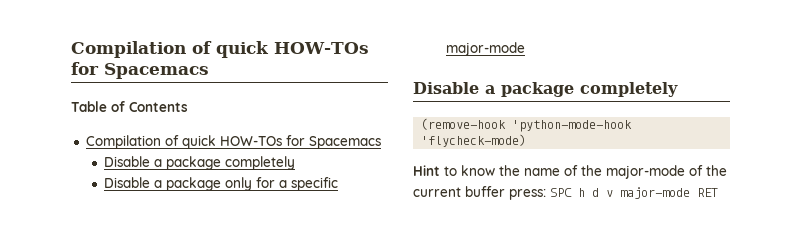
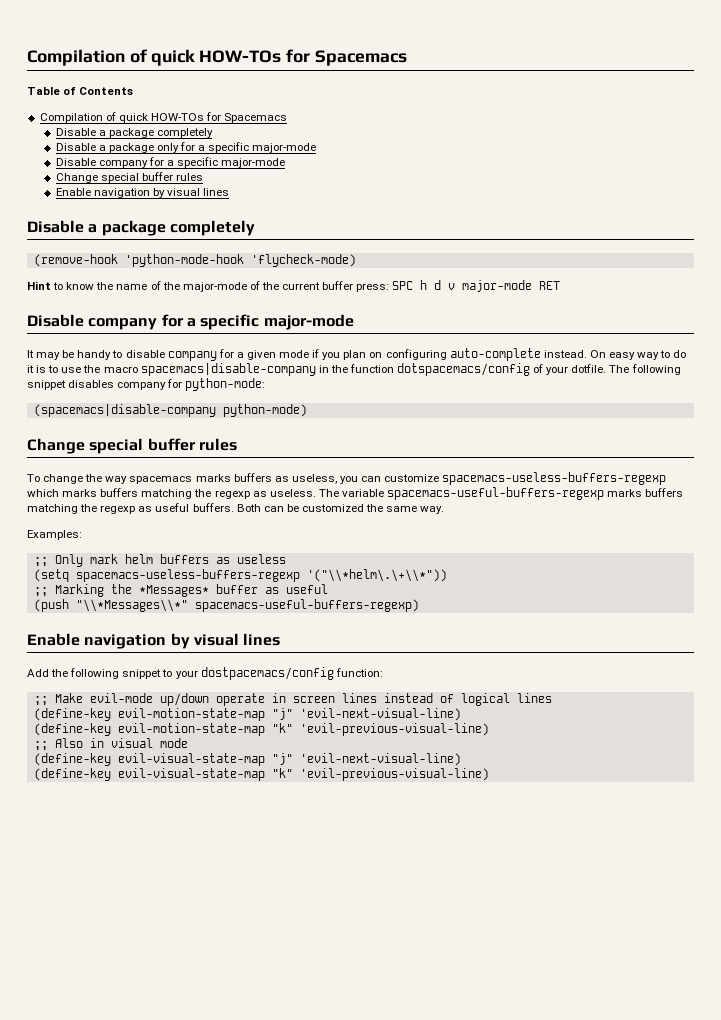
  Disable a package only for a specific major-mode
+ Disable company for a specific major-mode
+ Change special buffer rules
+ Enable navigation by visual lines
  Hint to know the name of the major-mode of the current buffer press: SPC h d v major-mode RET
+ Disable company for a specific major-mode
+ It may be handy to disable company for a given mode if you plan on configuring auto-complete instead. On easy way to do it is to use the macro spacemacs|disable-company in the function dotspacemacs/config of your dotfile. The following snippet disables company for python-mode:
+ (spacemacs|disable-company python-mode)
+ Change special buffer rules
+ To change the way spacemacs marks buffers as useless, you can customize spacemacs-useless-buffers-regexp which marks buffers matching the regexp as useless. The variable spacemacs-useful-buffers-regexp marks buffers matching the regexp as useful buffers. Both can be customized the same way.
+ Examples:
+ ;; Only mark helm buffers as useless
+ (setq spacemacs-useless-buffers-regexp '("\\*helm\.\+\\*"))
+ ;; Marking the *Messages* buffer as useful
+ (push "\\*Messages\\*" spacemacs-useful-buffers-regexp)
+ Enable navigation by visual lines
+ Add the following snippet to your dostpacemacs/config function:
+ ;; Make evil-mode up/down operate in screen lines instead of logical lines
+ (define-key evil-motion-state-map "j" 'evil-next-visual-line)
+ (define-key evil-motion-state-map "k" 'evil-previous-visual-line)
+ ;; Also in visual mode
+ (define-key evil-visual-state-map "j" 'evil-next-visual-line)
+ (define-key evil-visual-state-map "k" 'evil-previous-visual-line)

